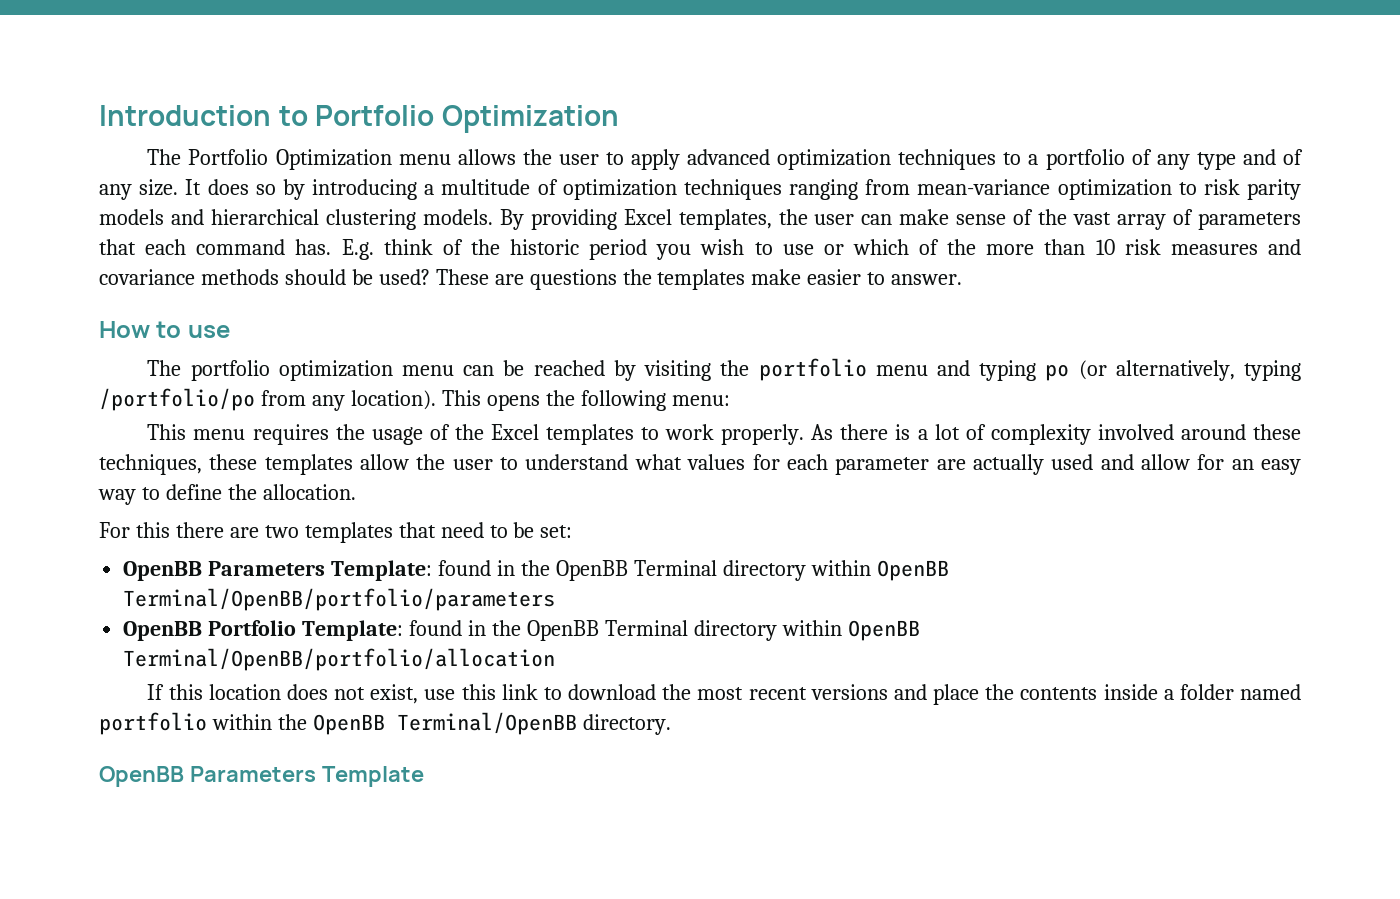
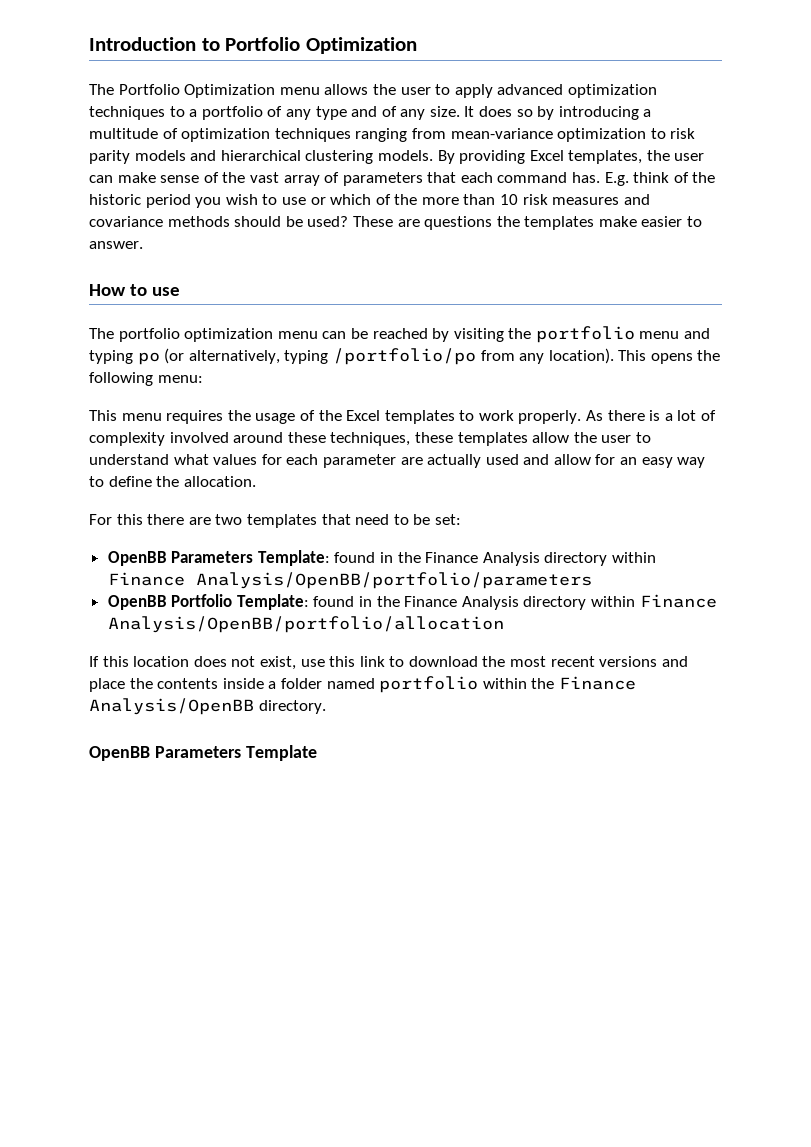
- OpenBB Parameters Template: found in the OpenBB Terminal directory within OpenBB Terminal/OpenBB/portfolio/parameters
+ OpenBB Parameters Template: found in the Finance Analysis directory within Finance Analysis/OpenBB/portfolio/parameters
- OpenBB Portfolio Template: found in the OpenBB Terminal directory within OpenBB Terminal/OpenBB/portfolio/allocation
+ OpenBB Portfolio Template: found in the Finance Analysis directory within Finance Analysis/OpenBB/portfolio/allocation
- If this location does not exist, use this link to download the most recent versions and place the contents inside a folder named portfolio within the OpenBB Terminal/OpenBB directory.
+ If this location does not exist, use this link to download the most recent versions and place the contents inside a folder named portfolio within the Finance Analysis/OpenBB directory.

